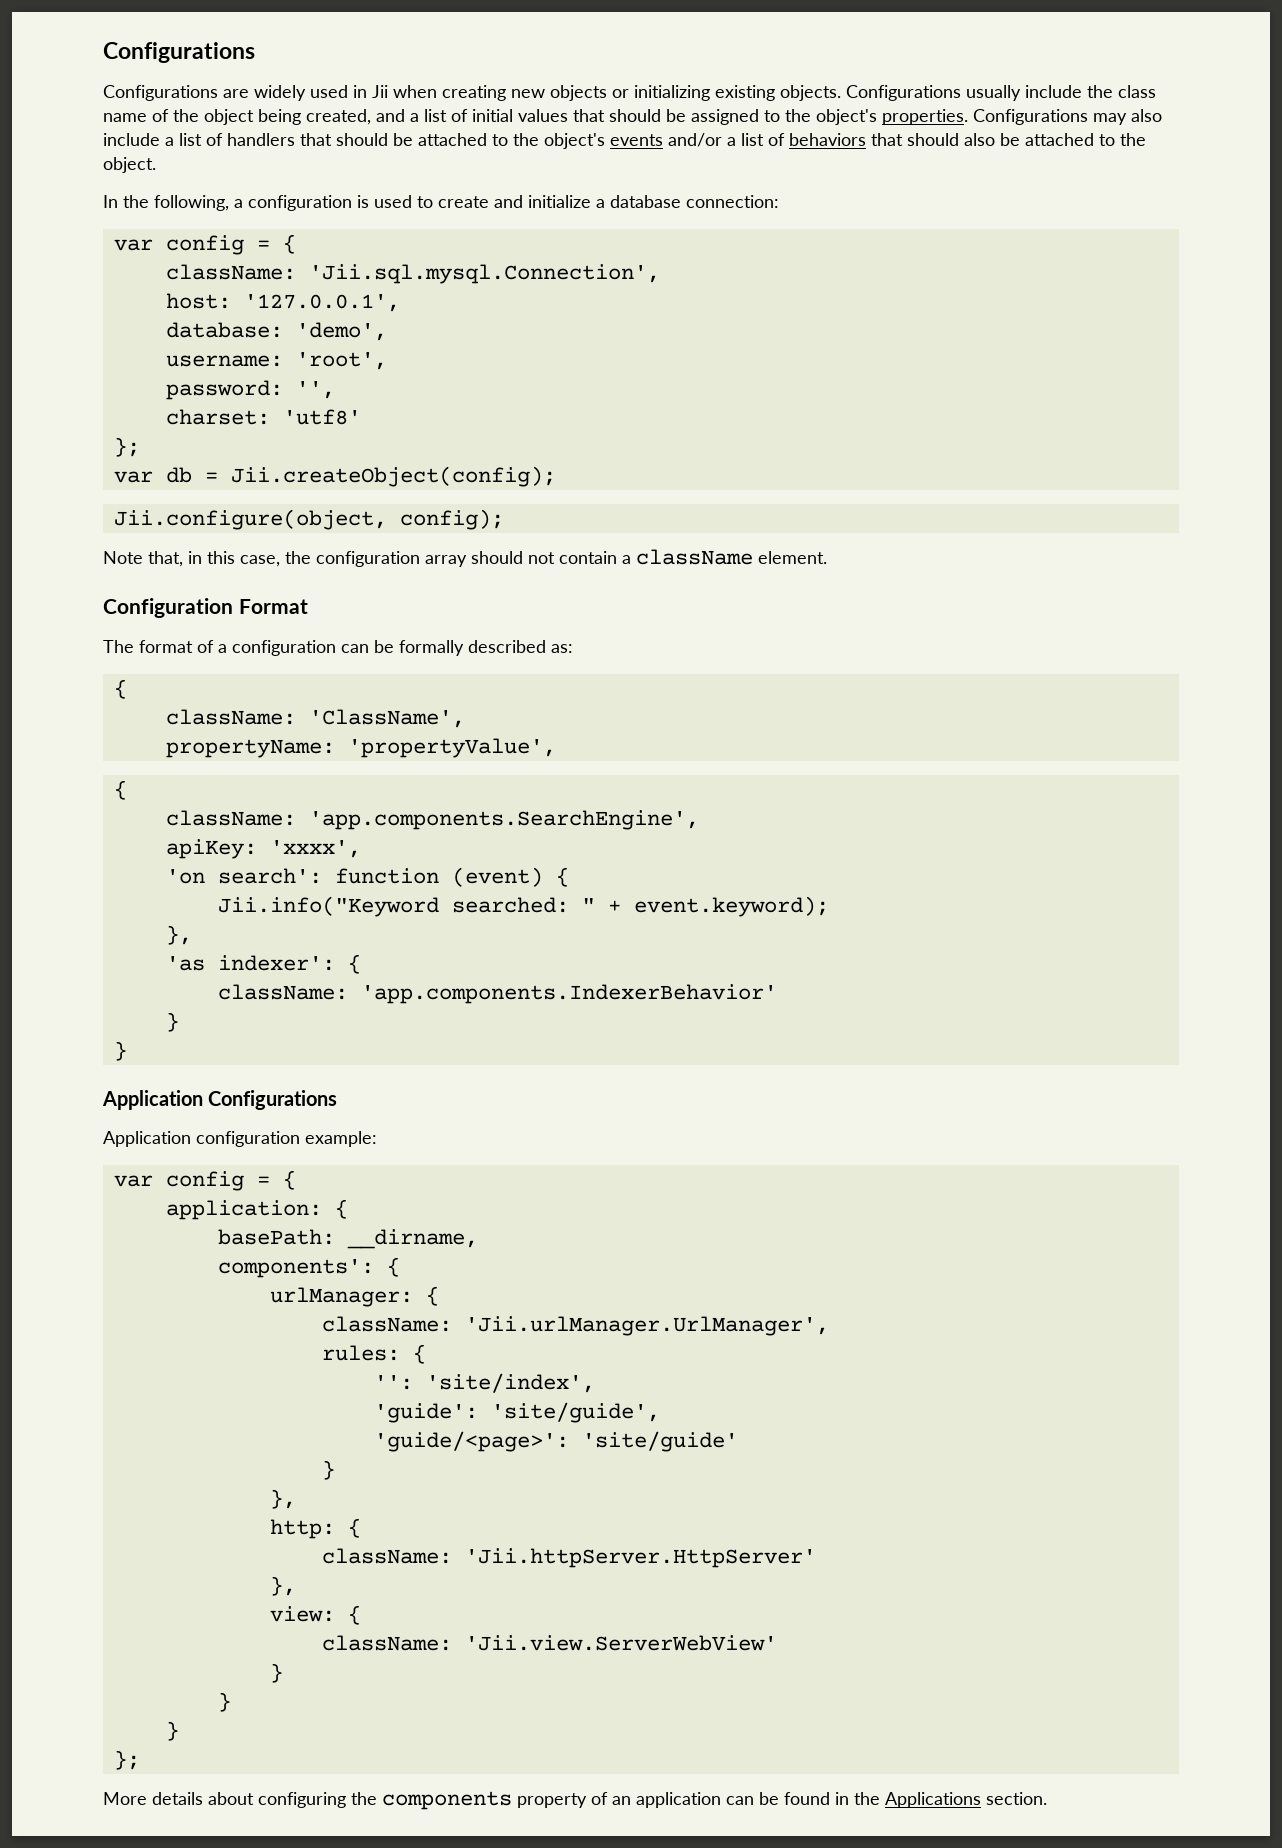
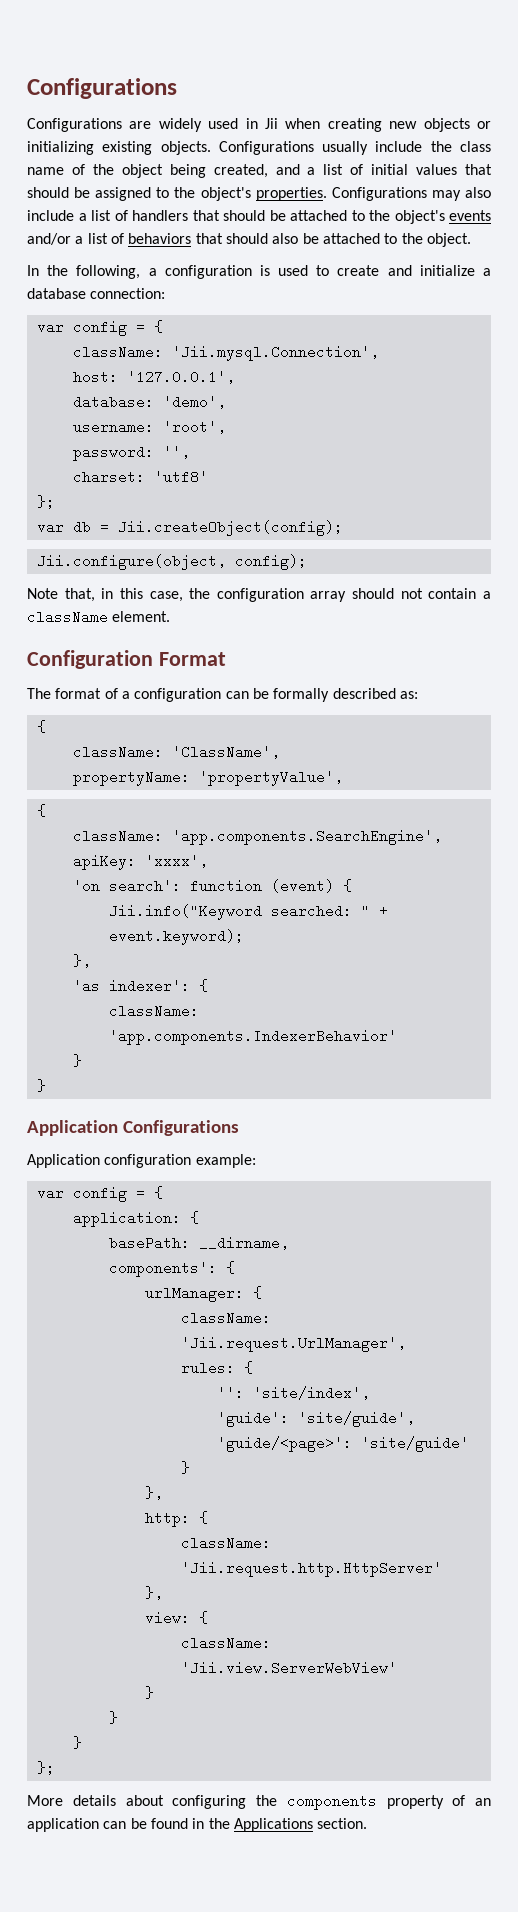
- className: 'Jii.sql.mysql.Connection',
+ className: 'Jii.mysql.Connection',
- className: 'Jii.urlManager.UrlManager',
+ className: 'Jii.request.UrlManager',
- className: 'Jii.httpServer.HttpServer'
+ className: 'Jii.request.http.HttpServer'

